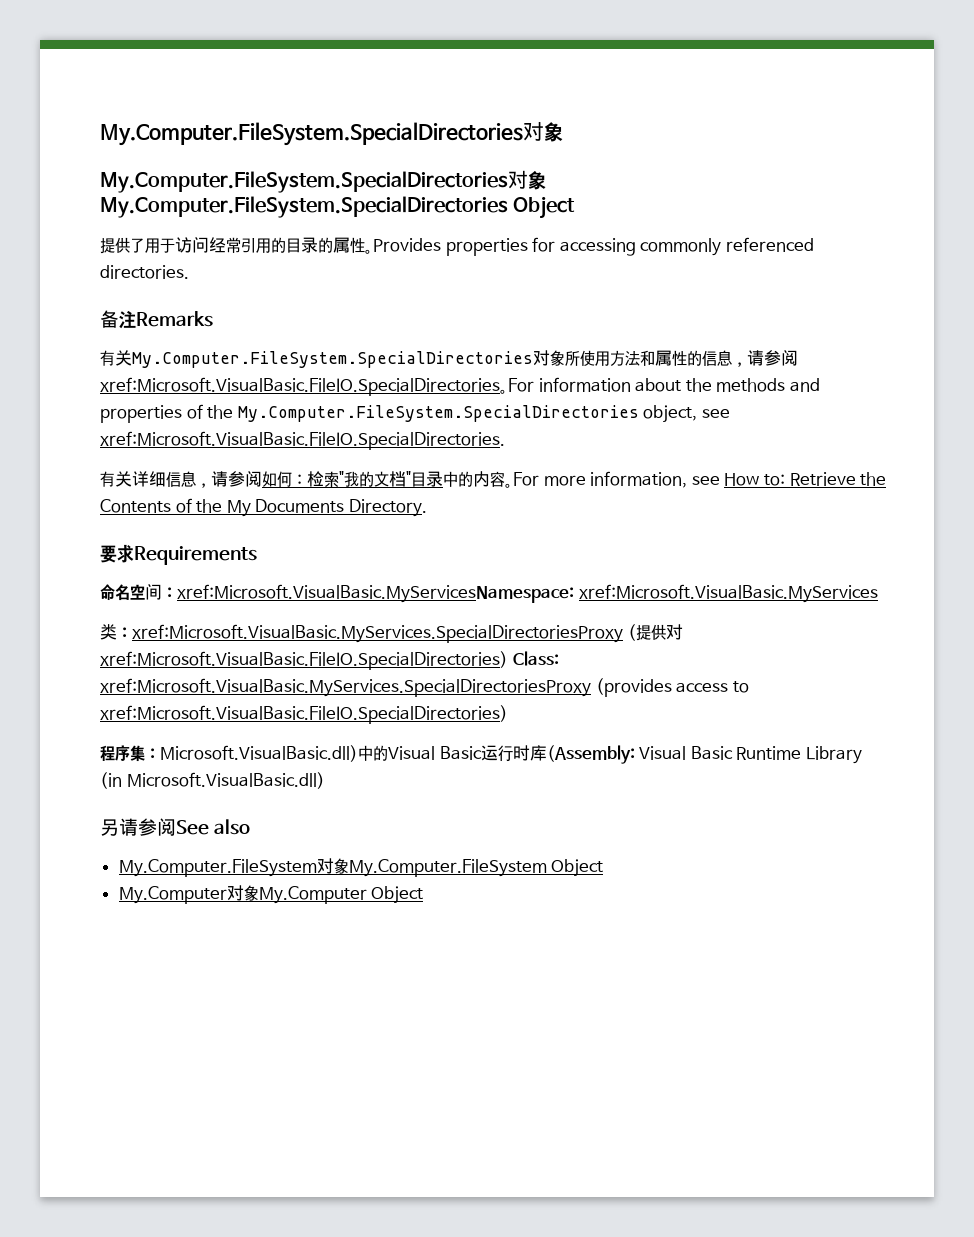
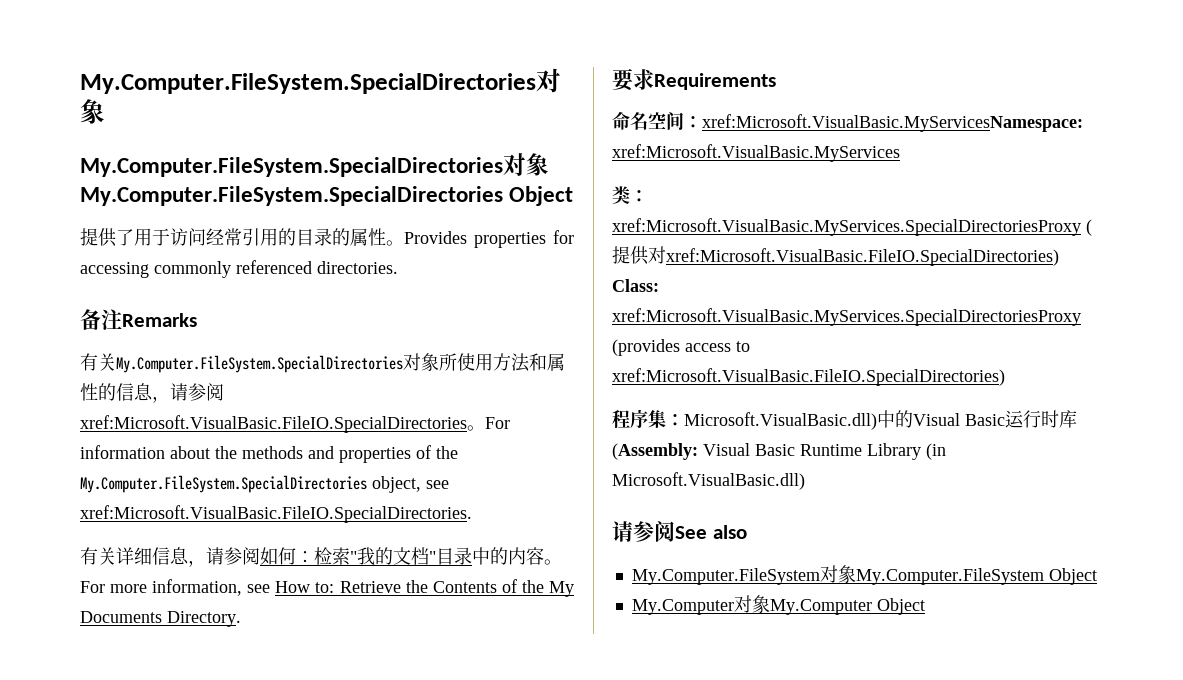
- 另请参阅See also
+ 请参阅See also

